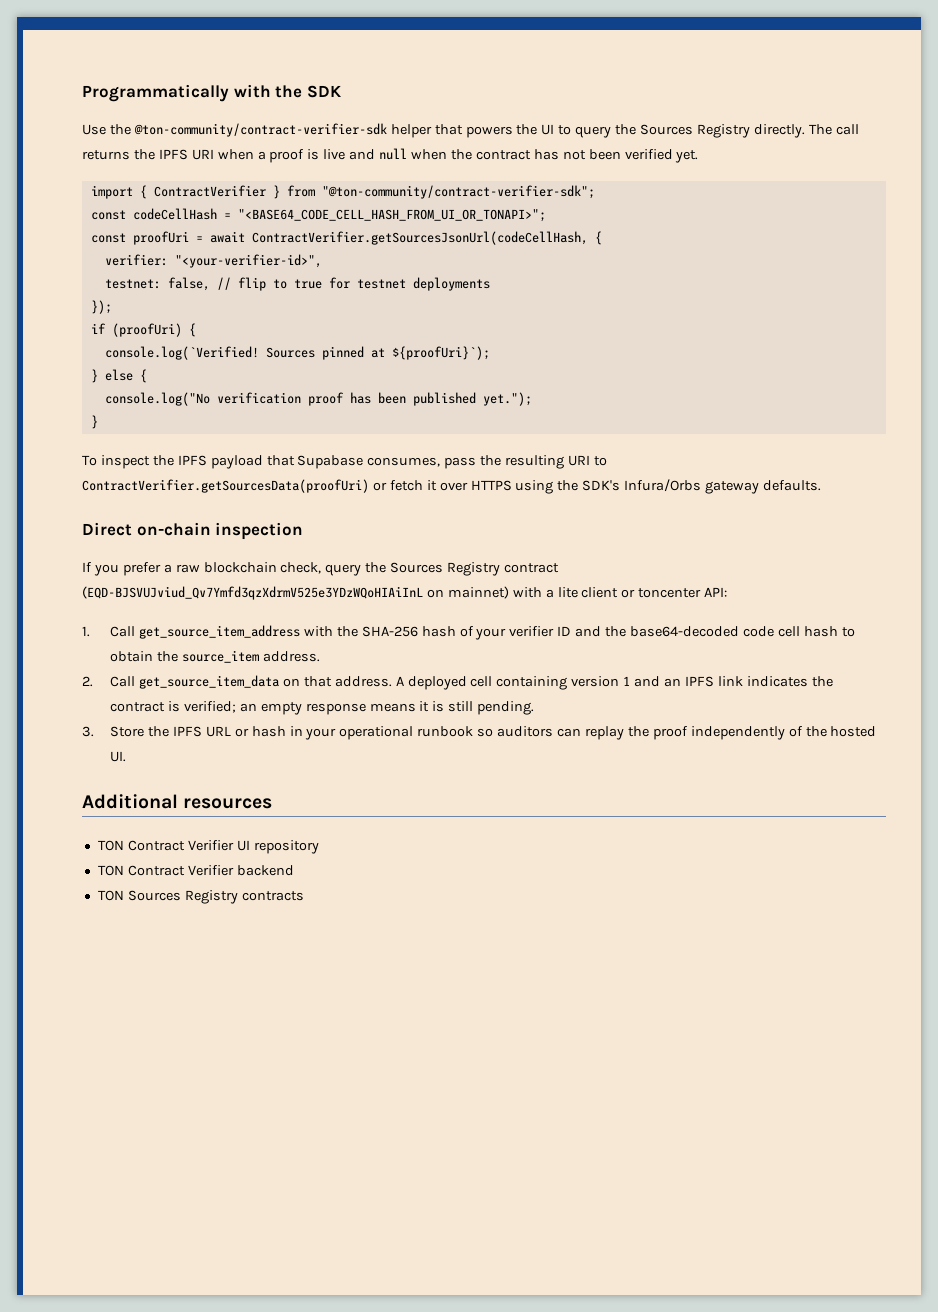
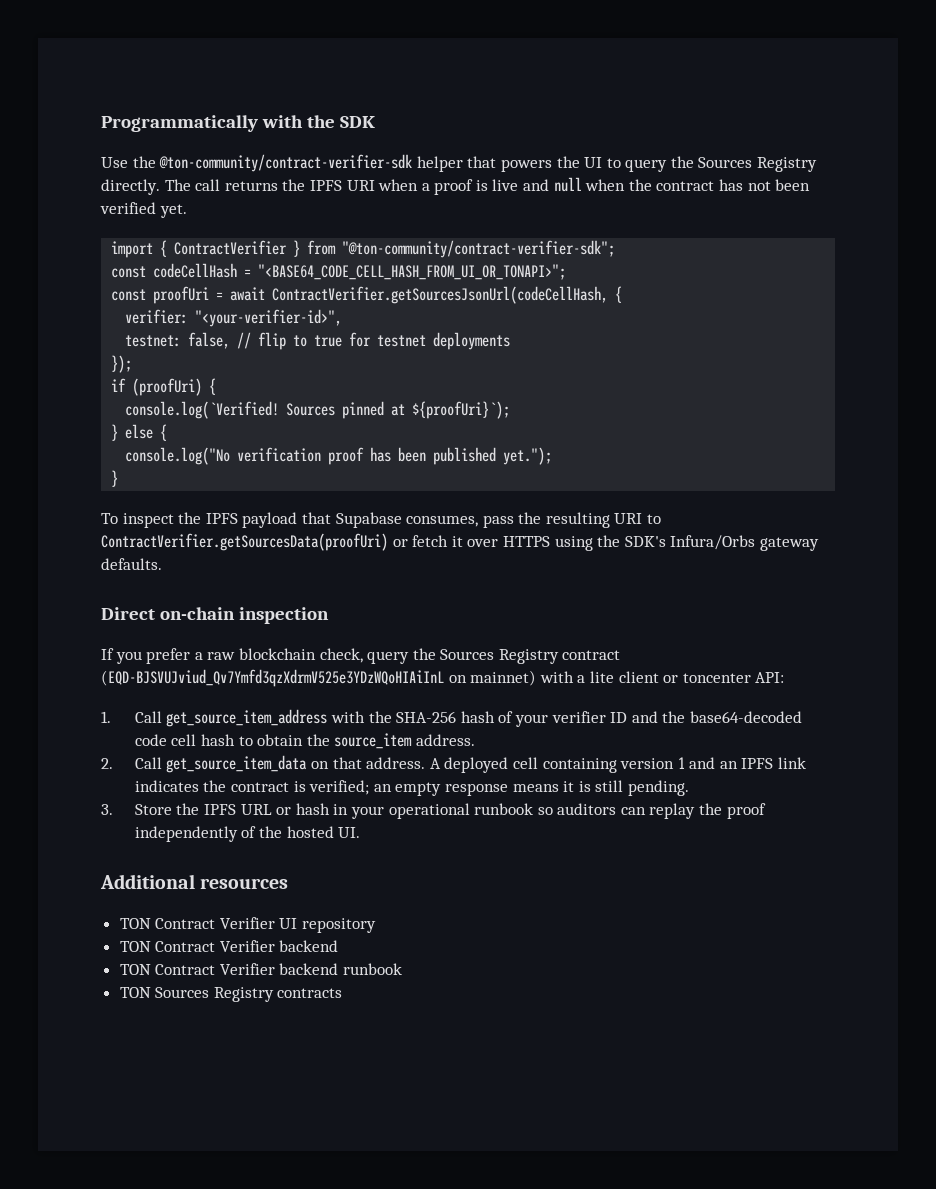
+ TON Contract Verifier backend runbook

